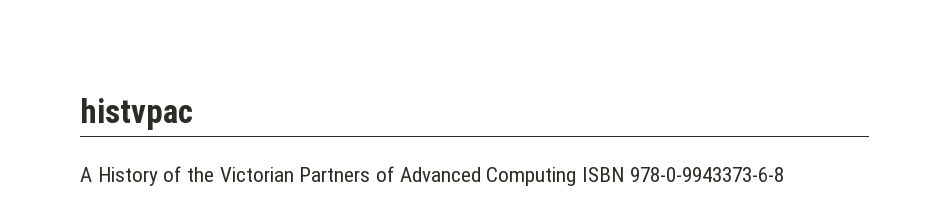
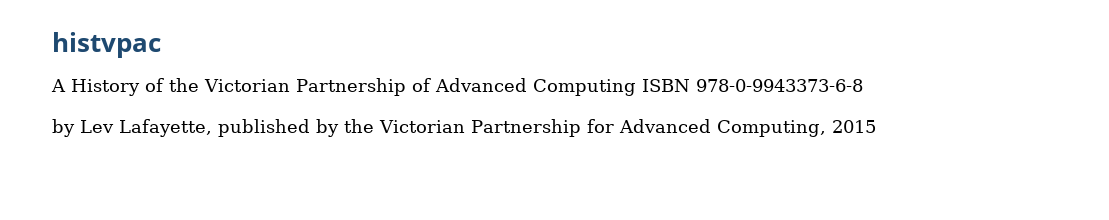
- A History of the Victorian Partners of Advanced Computing ISBN 978-0-9943373-6-8
+ A History of the Victorian Partnership of Advanced Computing ISBN 978-0-9943373-6-8
+ by Lev Lafayette, published by the Victorian Partnership for Advanced Computing, 2015

